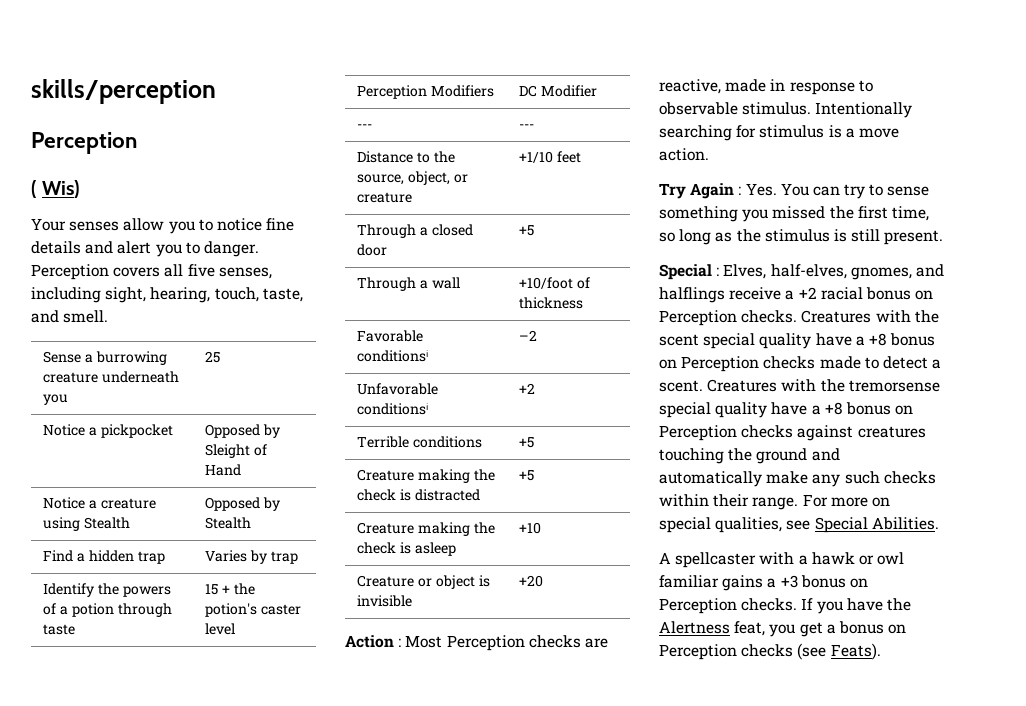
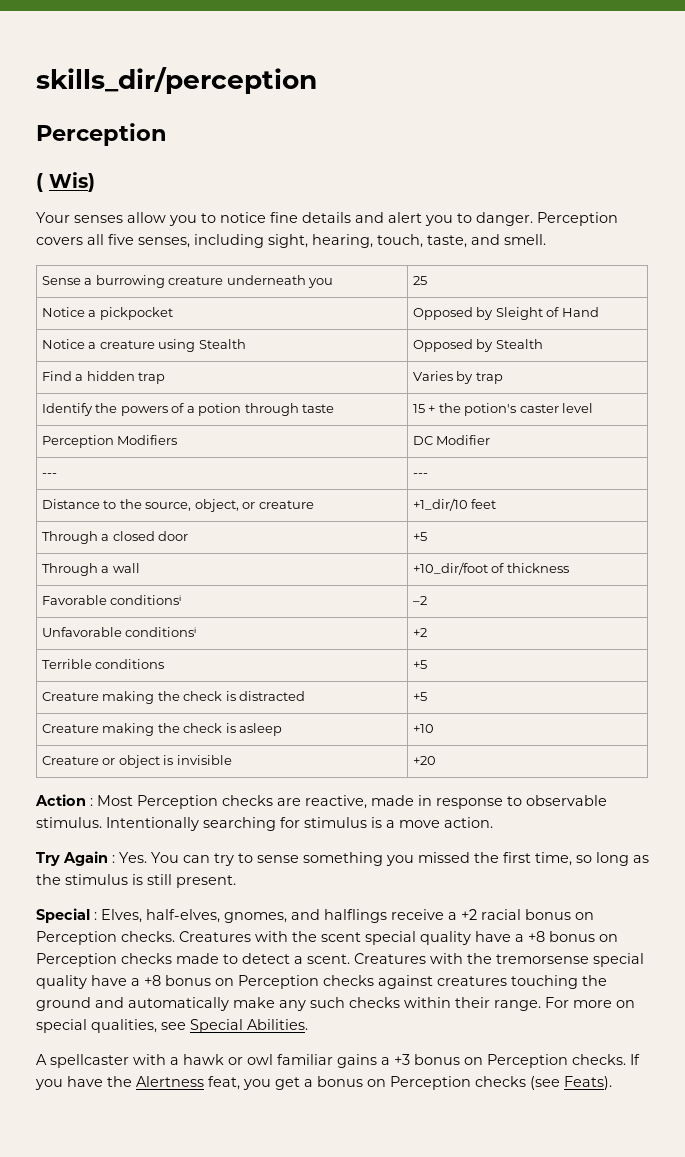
- skills/perception
+ skills_dir/perception
- Distance to the source, object, or creature | +1/10 feet
+ Distance to the source, object, or creature | +1_dir/10 feet
- Through a wall | +10/foot of thickness
+ Through a wall | +10_dir/foot of thickness

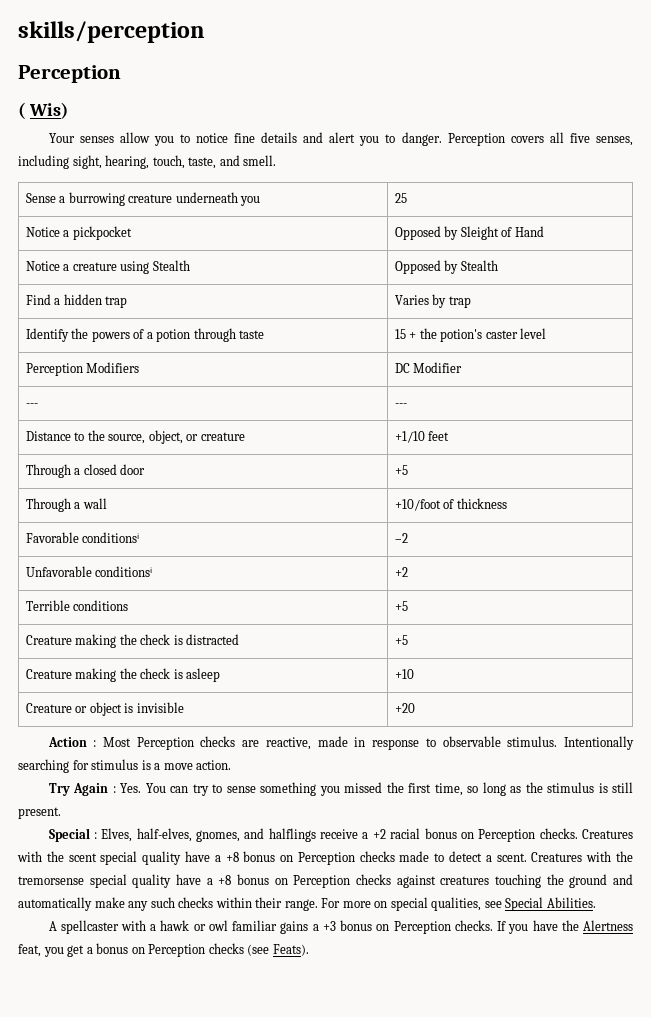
- skills_dir/perception
+ skills/perception
- Distance to the source, object, or creature | +1_dir/10 feet
+ Distance to the source, object, or creature | +1/10 feet
- Through a wall | +10_dir/foot of thickness
+ Through a wall | +10/foot of thickness

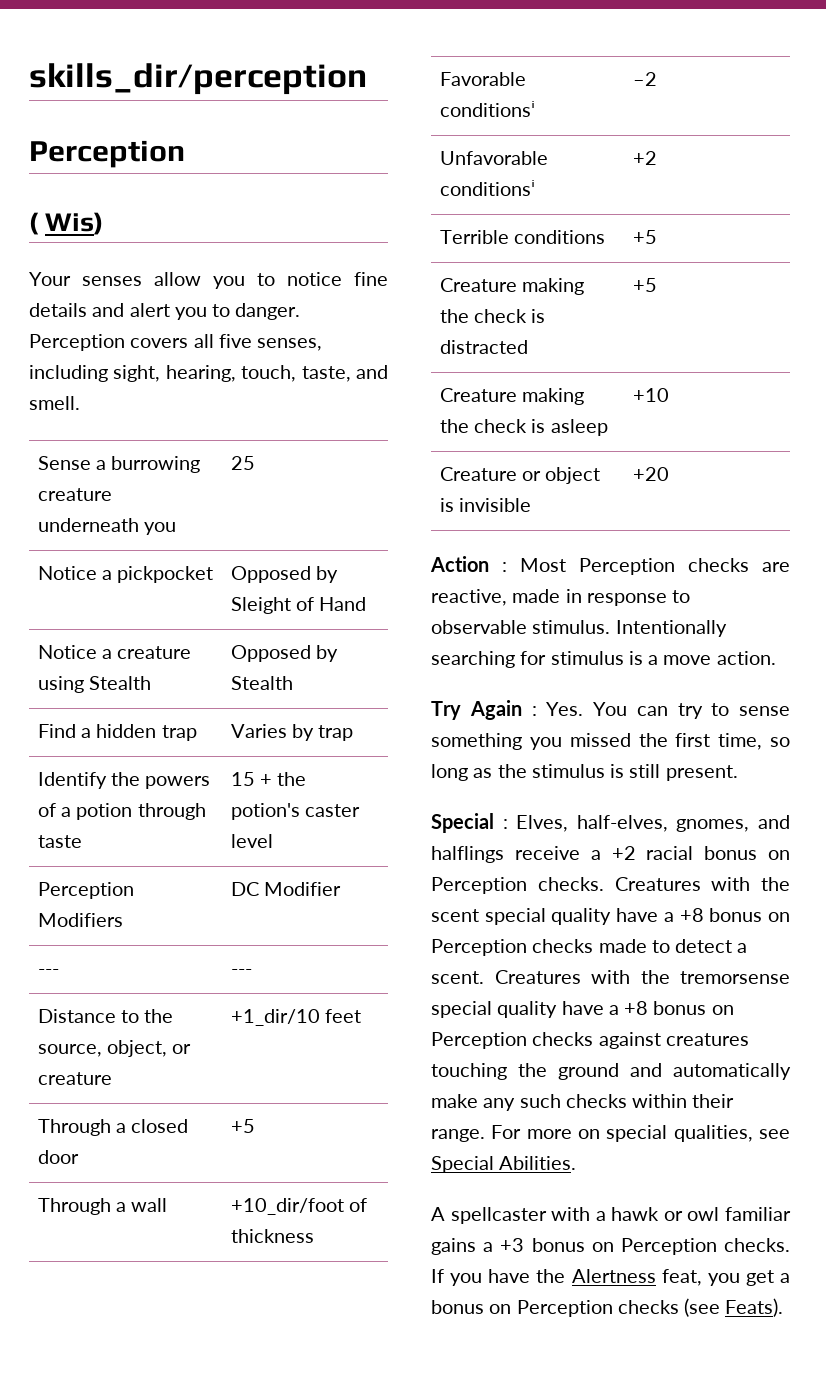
- skills/perception
+ skills_dir/perception
- Distance to the source, object, or creature | +1/10 feet
+ Distance to the source, object, or creature | +1_dir/10 feet
- Through a wall | +10/foot of thickness
+ Through a wall | +10_dir/foot of thickness

